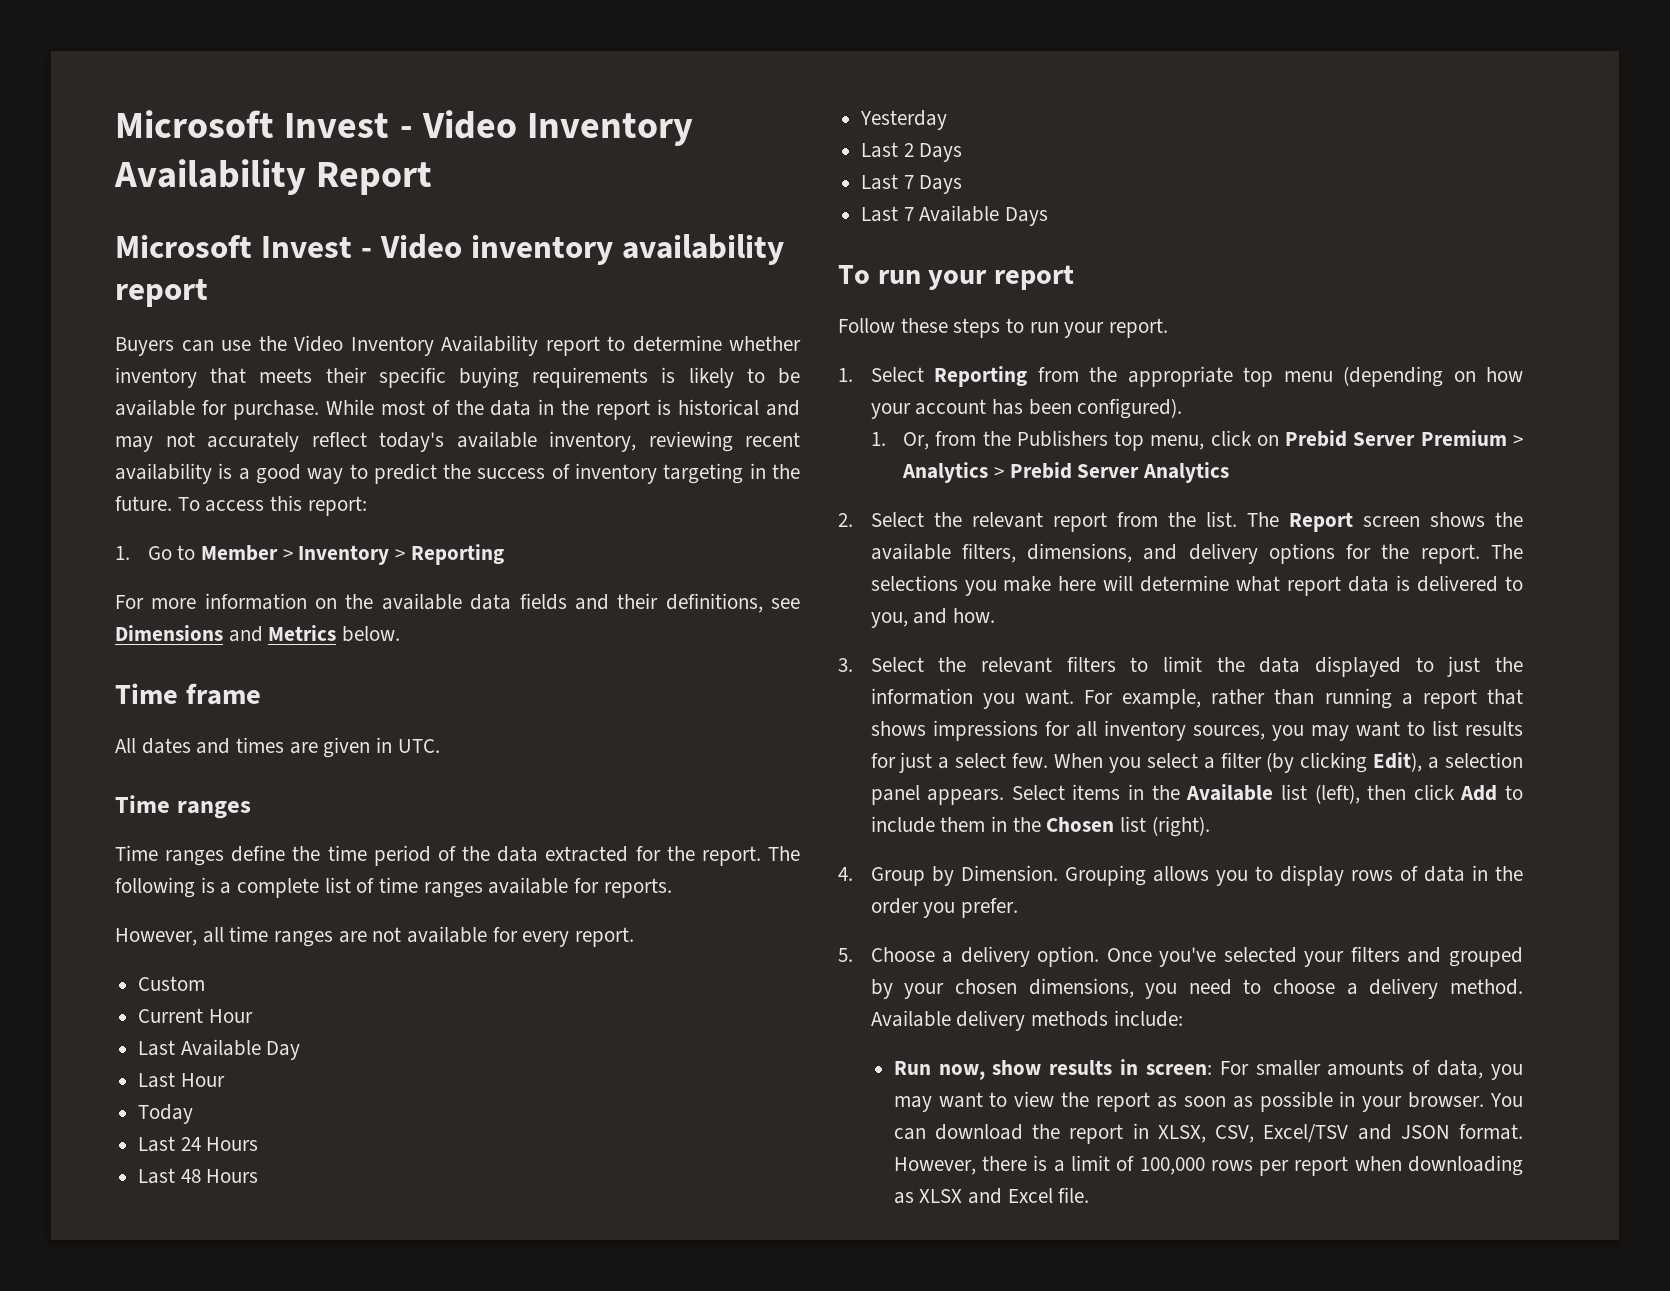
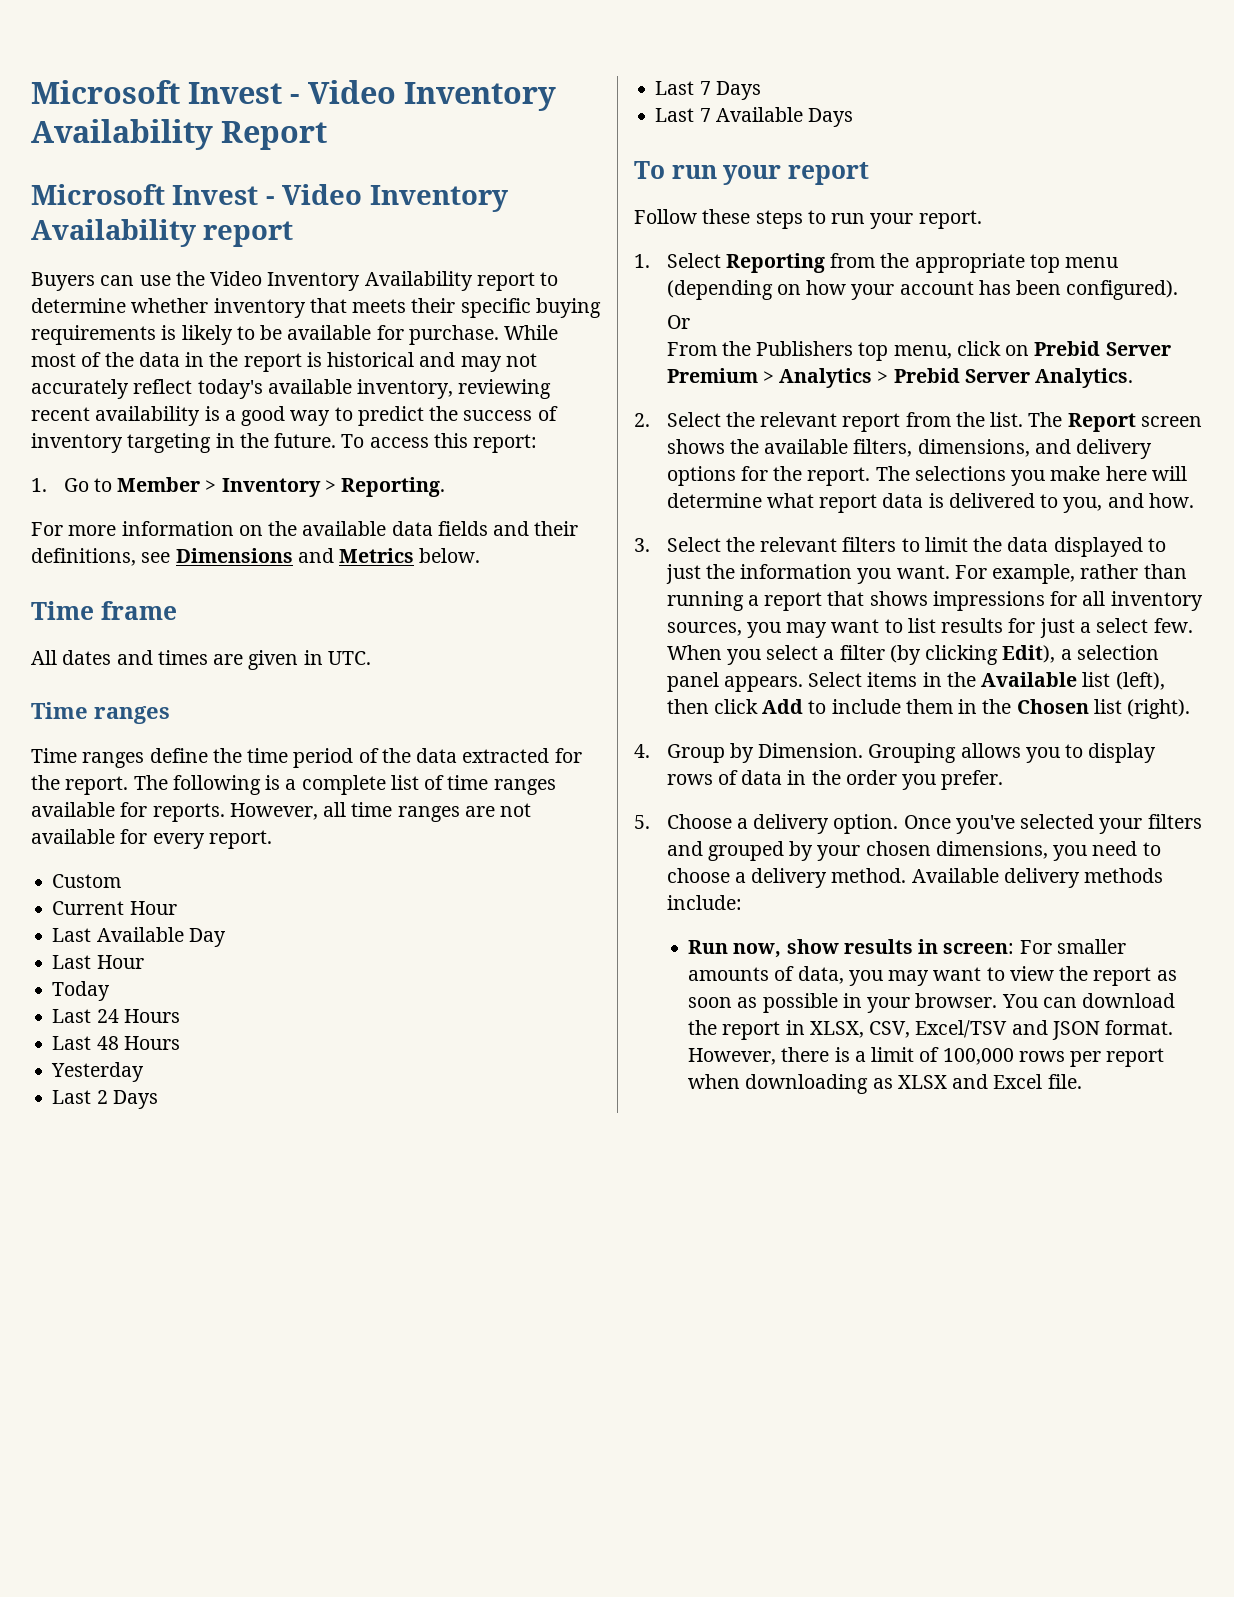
- Microsoft Invest - Video inventory availability report
+ Microsoft Invest - Video Inventory Availability report
- 1. Go to Member > Inventory > Reporting
+ 1. Go to Member > Inventory > Reporting.
- The following is a complete list of time ranges available for reports.
- However, all time ranges are not available for every report.
+ The following is a complete list of time ranges available for reports. However, all time ranges are not available for every report.
- 1. Or, from the Publishers top menu, click on Prebid Server Premium > Analytics > Prebid Server Analytics
+ Or
+ From the Publishers top menu, click on Prebid Server Premium > Analytics > Prebid Server Analytics.

